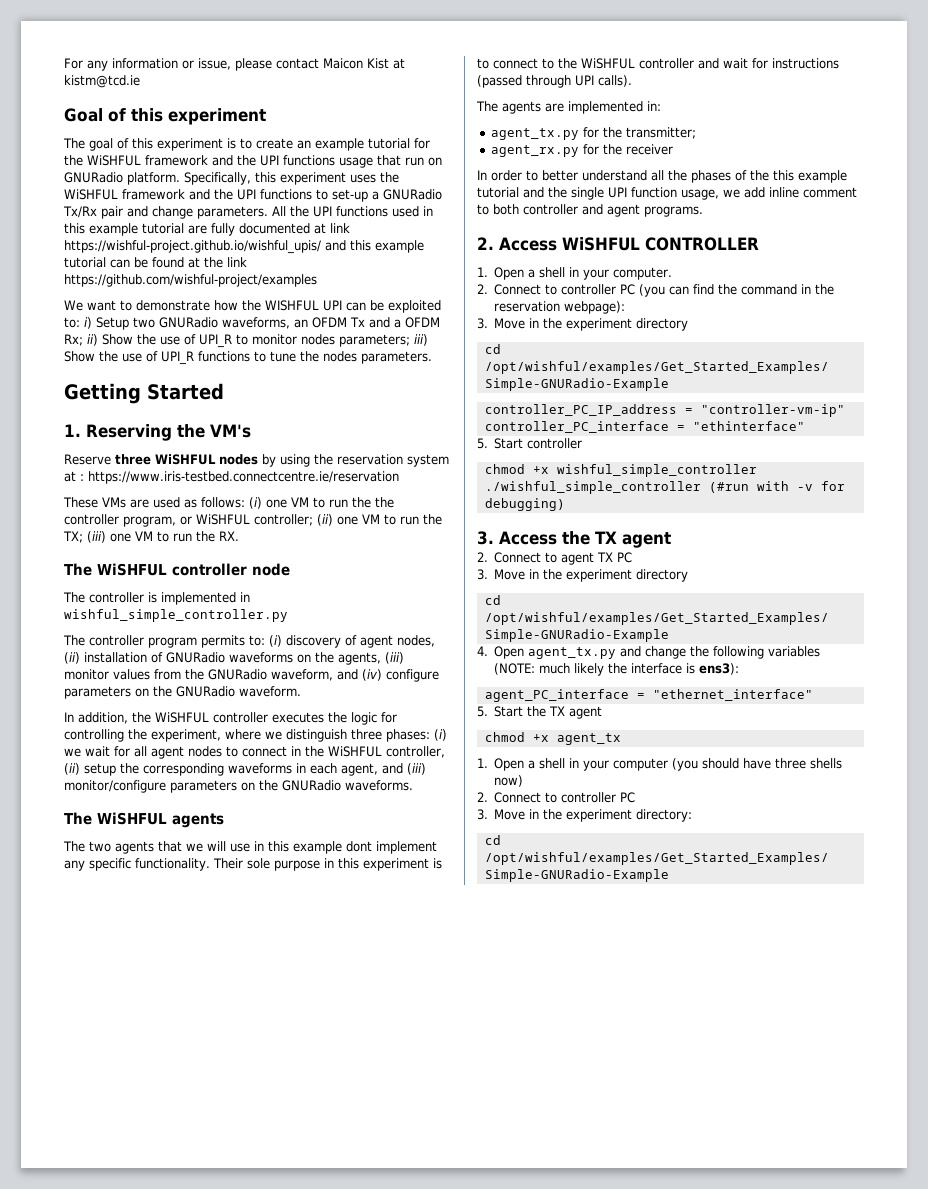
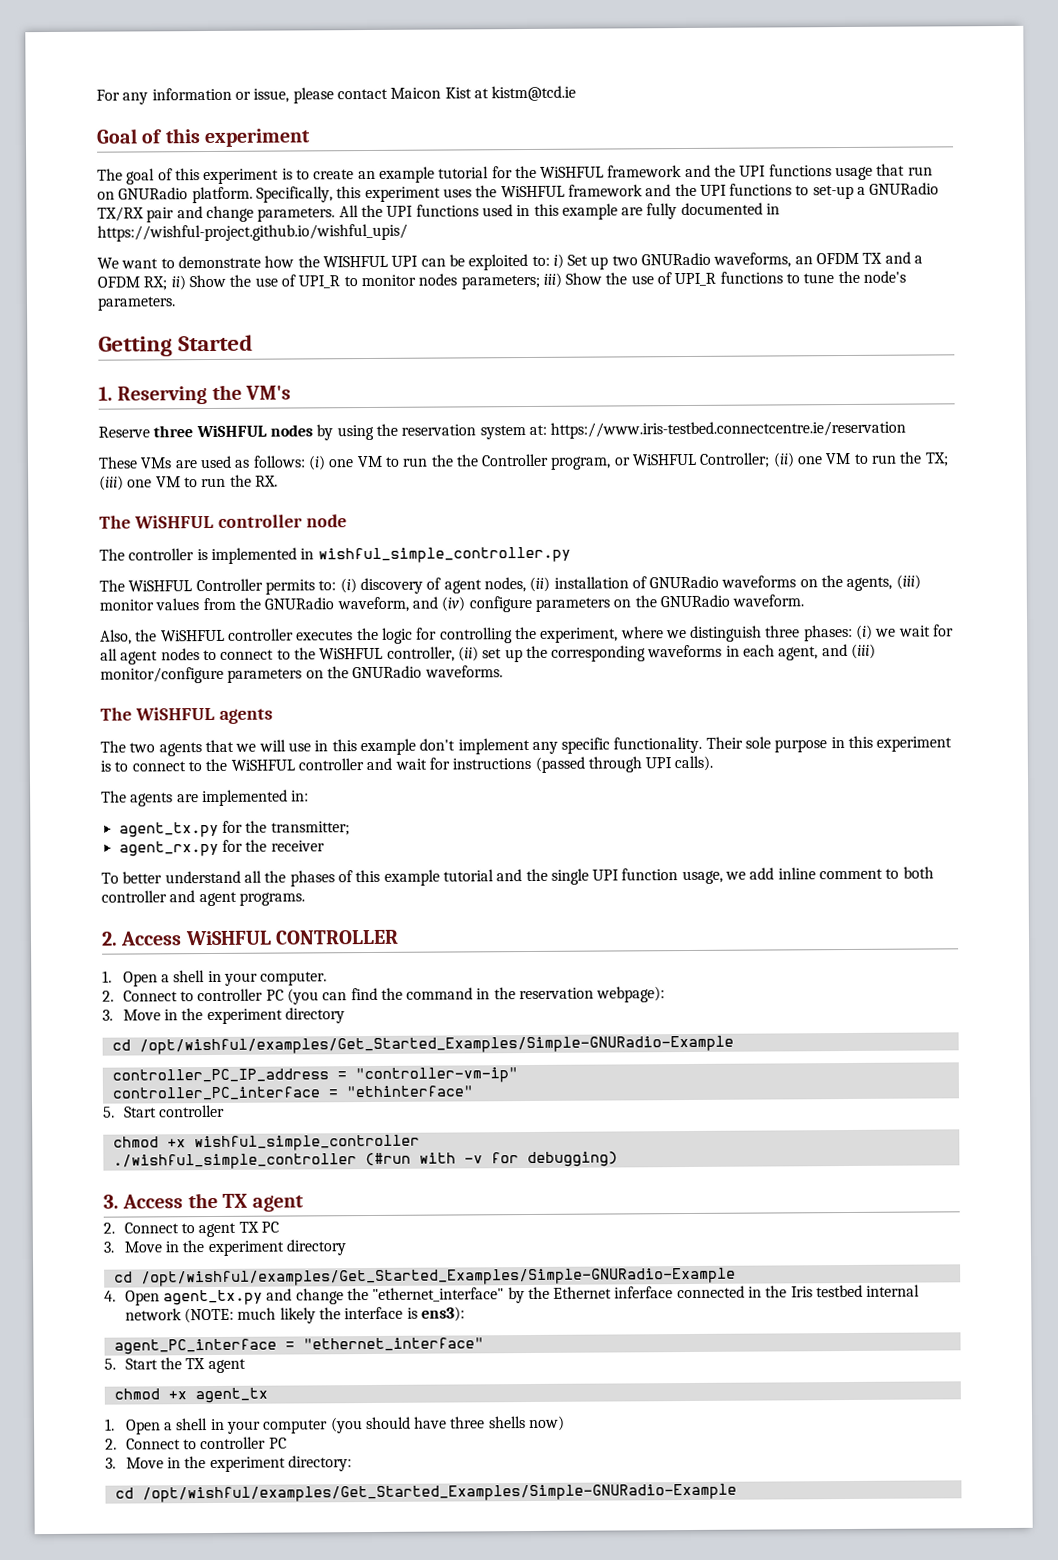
- Specifically, this experiment uses the WiSHFUL framework and the UPI functions to set-up a GNURadio Tx/Rx pair and change parameters.
+ Specifically, this experiment uses the WiSHFUL framework and the UPI functions to set-up a GNURadio TX/RX pair and change parameters.
- All the UPI functions used in this example tutorial are fully documented at link https://wishful-project.github.io/wishful_upis/ and this example tutorial can be found at the link https://github.com/wishful-project/examples
+ All the UPI functions used in this example are fully documented in https://wishful-project.github.io/wishful_upis/
- We want to demonstrate how the WISHFUL UPI can be exploited to: i) Setup two GNURadio waveforms, an OFDM Tx and a OFDM Rx; ii) Show the use of UPI_R to monitor nodes parameters; iii) Show the use of UPI_R functions to tune the nodes parameters.
+ We want to demonstrate how the WISHFUL UPI can be exploited to: i) Set up two GNURadio waveforms, an OFDM TX and a OFDM RX; ii) Show the use of UPI_R to monitor nodes parameters; iii) Show the use of UPI_R functions to tune the node's parameters.
- Reserve three WiSHFUL nodes by using the reservation system at : https://www.iris-testbed.connectcentre.ie/reservation
+ Reserve three WiSHFUL nodes by using the reservation system at: https://www.iris-testbed.connectcentre.ie/reservation
- These VMs are used as follows: (i) one VM to run the the controller program, or WiSHFUL controller; (ii) one VM to run the TX; (iii) one VM to run the RX.
+ These VMs are used as follows: (i) one VM to run the the Controller program, or WiSHFUL Controller; (ii) one VM to run the TX; (iii) one VM to run the RX.
- The controller program permits to: (i) discovery of agent nodes, (ii) installation of GNURadio waveforms on the agents, (iii) monitor values from the GNURadio waveform, and (iv) configure parameters on the GNURadio waveform.
+ The WiSHFUL Controller permits to: (i) discovery of agent nodes, (ii) installation of GNURadio waveforms on the agents, (iii) monitor values from the GNURadio waveform, and (iv) configure parameters on the GNURadio waveform.
- In addition, the WiSHFUL controller executes the logic for controlling the experiment, where we distinguish three phases: (i) we wait for all agent nodes to connect in the WiSHFUL controller, (ii) setup the corresponding waveforms in each agent, and (iii) monitor/configure parameters on the GNURadio waveforms.
+ Also, the WiSHFUL controller executes the logic for controlling the experiment, where we distinguish three phases: (i) we wait for all agent nodes to connect to the WiSHFUL controller, (ii) set up the corresponding waveforms in each agent, and (iii) monitor/configure parameters on the GNURadio waveforms.
- The two agents that we will use in this example dont implement any specific functionality.
+ The two agents that we will use in this example don't implement any specific functionality.
- In order to better understand all the phases of the this example tutorial and the single UPI function usage, we add inline comment to both controller and agent programs.
+ To better understand all the phases of this example tutorial and the single UPI function usage, we add inline comment to both controller and agent programs.
- 4. Open agent_tx.py and change the following variables (NOTE: much likely the interface is ens3):
+ 4. Open agent_tx.py and change the "ethernet_interface" by the Ethernet inferface connected in the Iris testbed internal network (NOTE: much likely the interface is ens3):

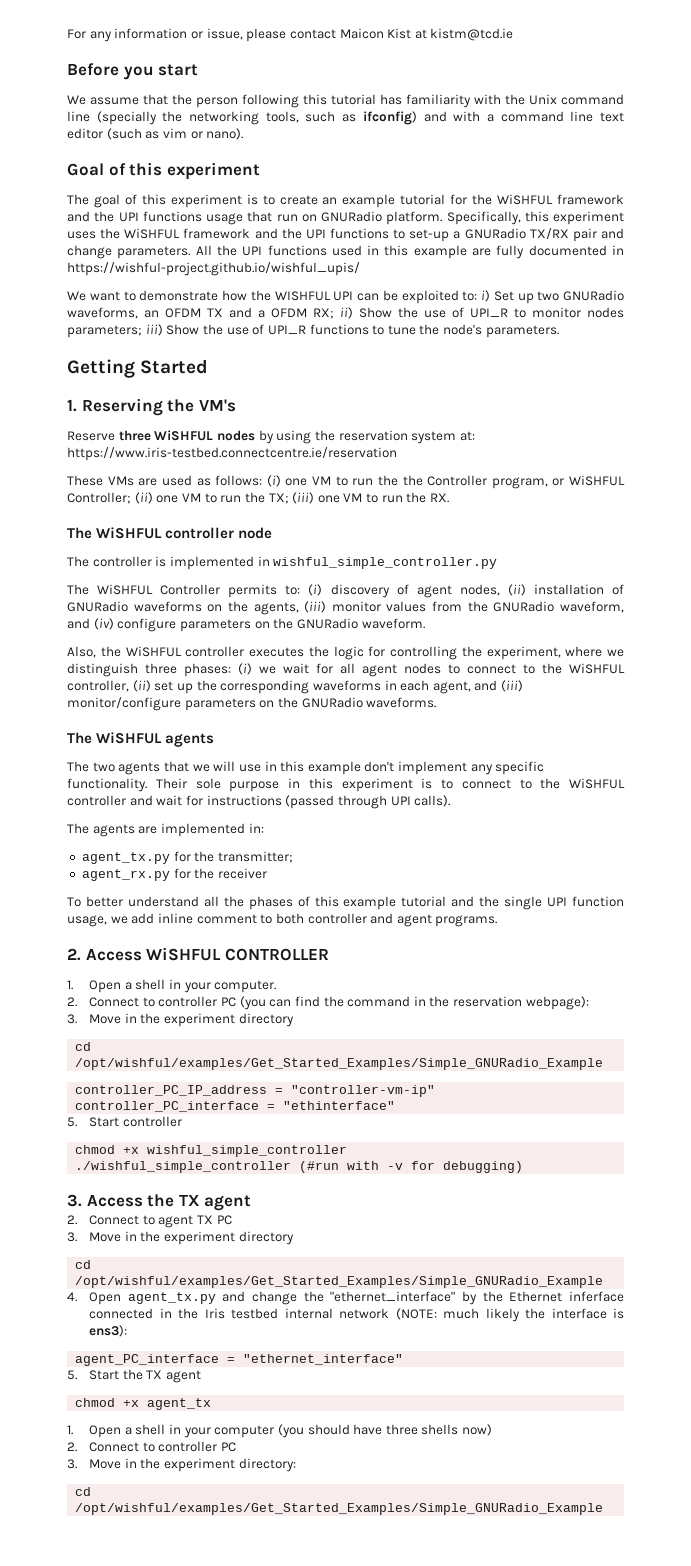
+ Before you start
+ We assume that the person following this tutorial has familiarity with the Unix command line (specially the networking tools, such as ifconfig) and with a command line text editor (such as vim or nano).
  2. Connect to controller PC (you can find the command in the reservation webpage):
  3. Move in the experiment directory
- cd /opt/wishful/examples/Get_Started_Examples/Simple-GNURadio-Example
+ cd /opt/wishful/examples/Get_Started_Examples/Simple_GNURadio_Example
  2. Connect to agent TX PC
  3. Move in the experiment directory
- cd /opt/wishful/examples/Get_Started_Examples/Simple-GNURadio-Example
+ cd /opt/wishful/examples/Get_Started_Examples/Simple_GNURadio_Example
  3. Move in the experiment directory:
- cd /opt/wishful/examples/Get_Started_Examples/Simple-GNURadio-Example
+ cd /opt/wishful/examples/Get_Started_Examples/Simple_GNURadio_Example

